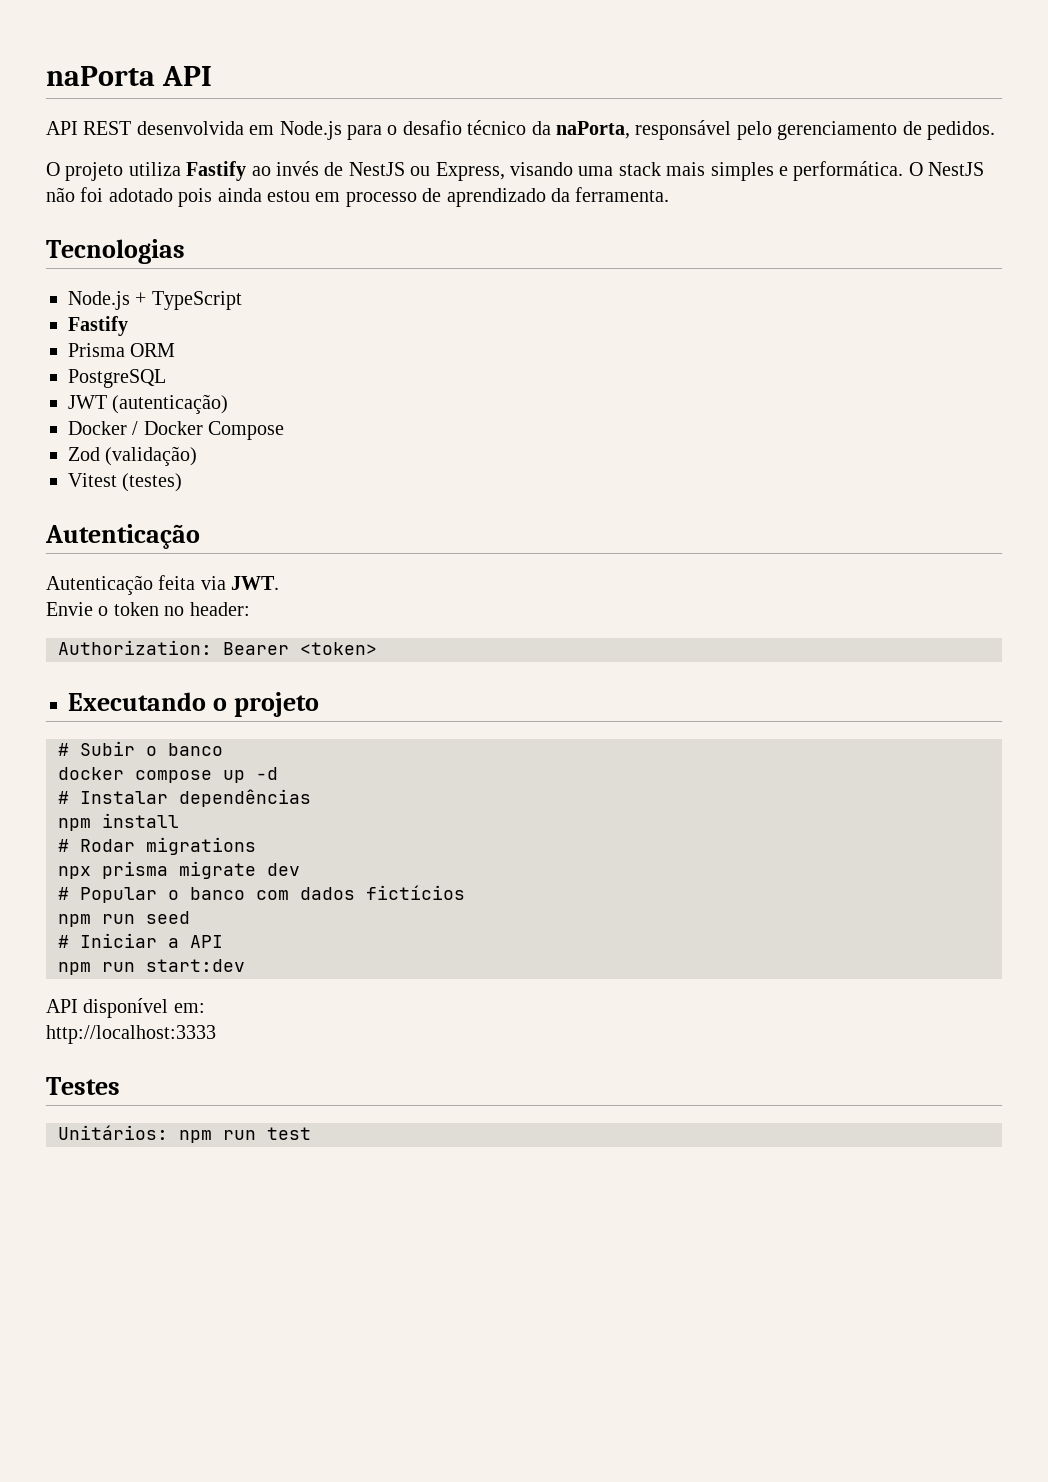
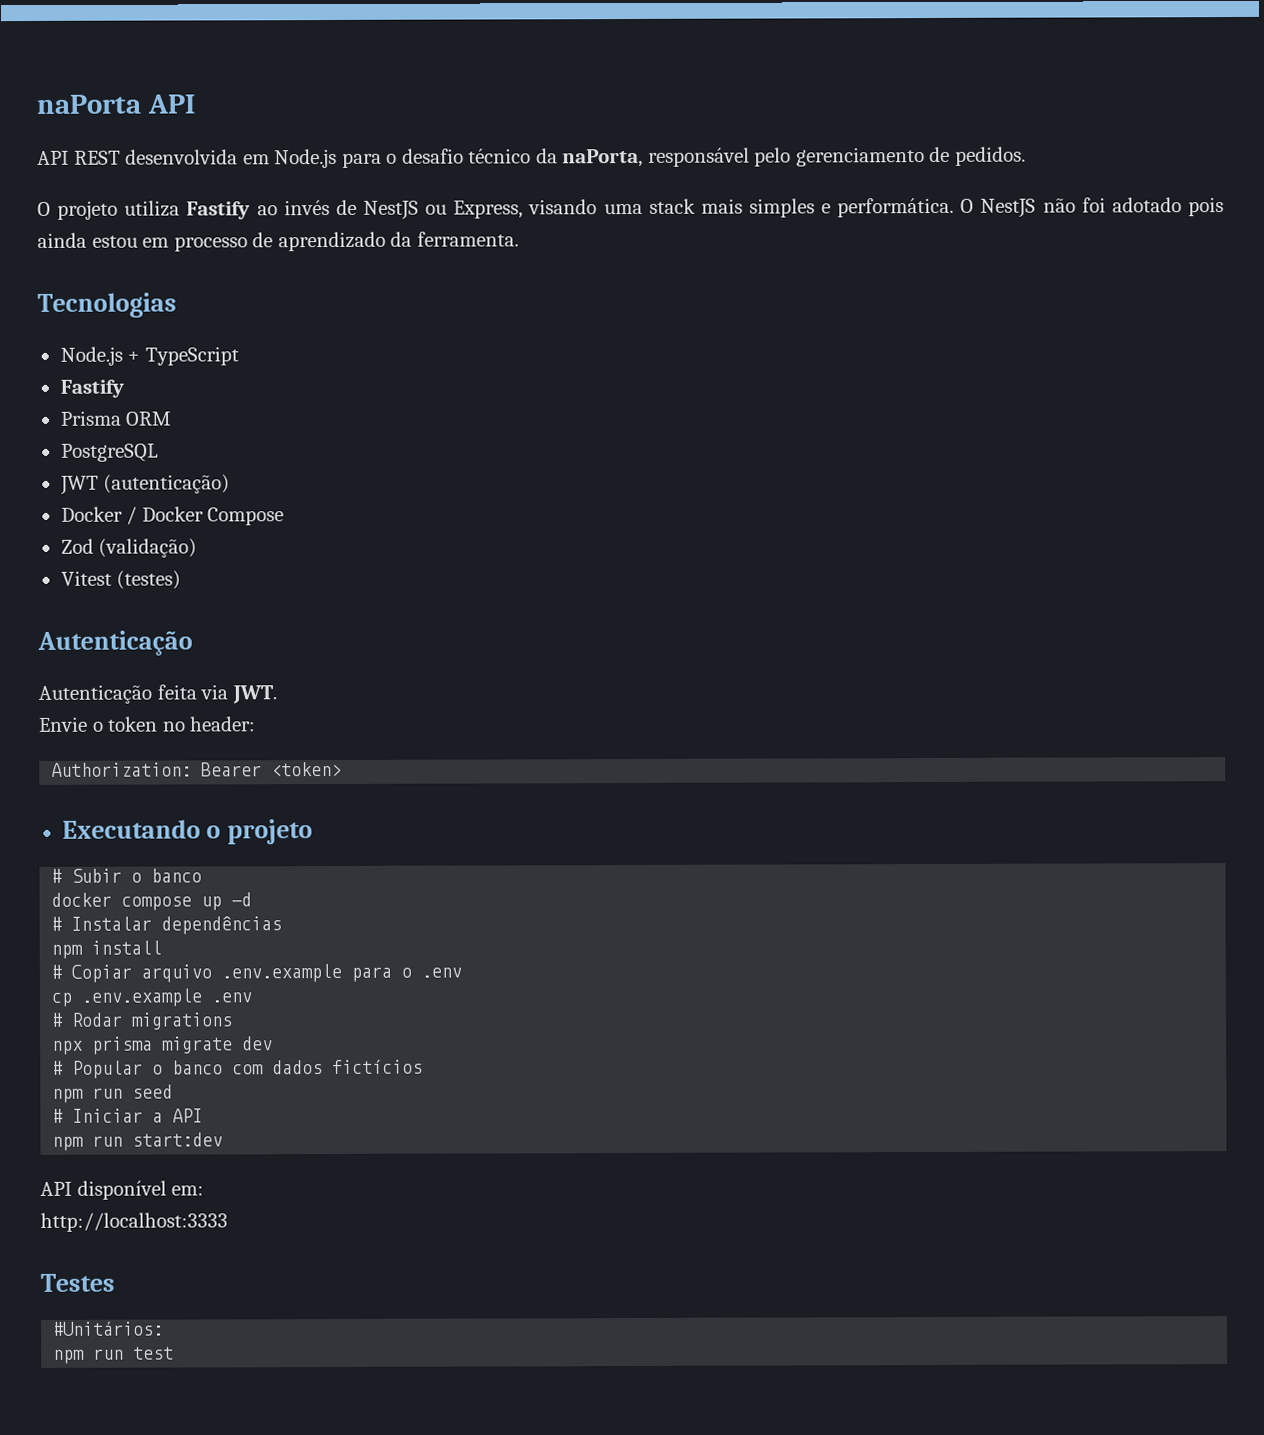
+ # Copiar arquivo .env.example para o .env
+ cp .env.example .env
- Unitários: npm run test
+ #Unitários:
+ npm run test

